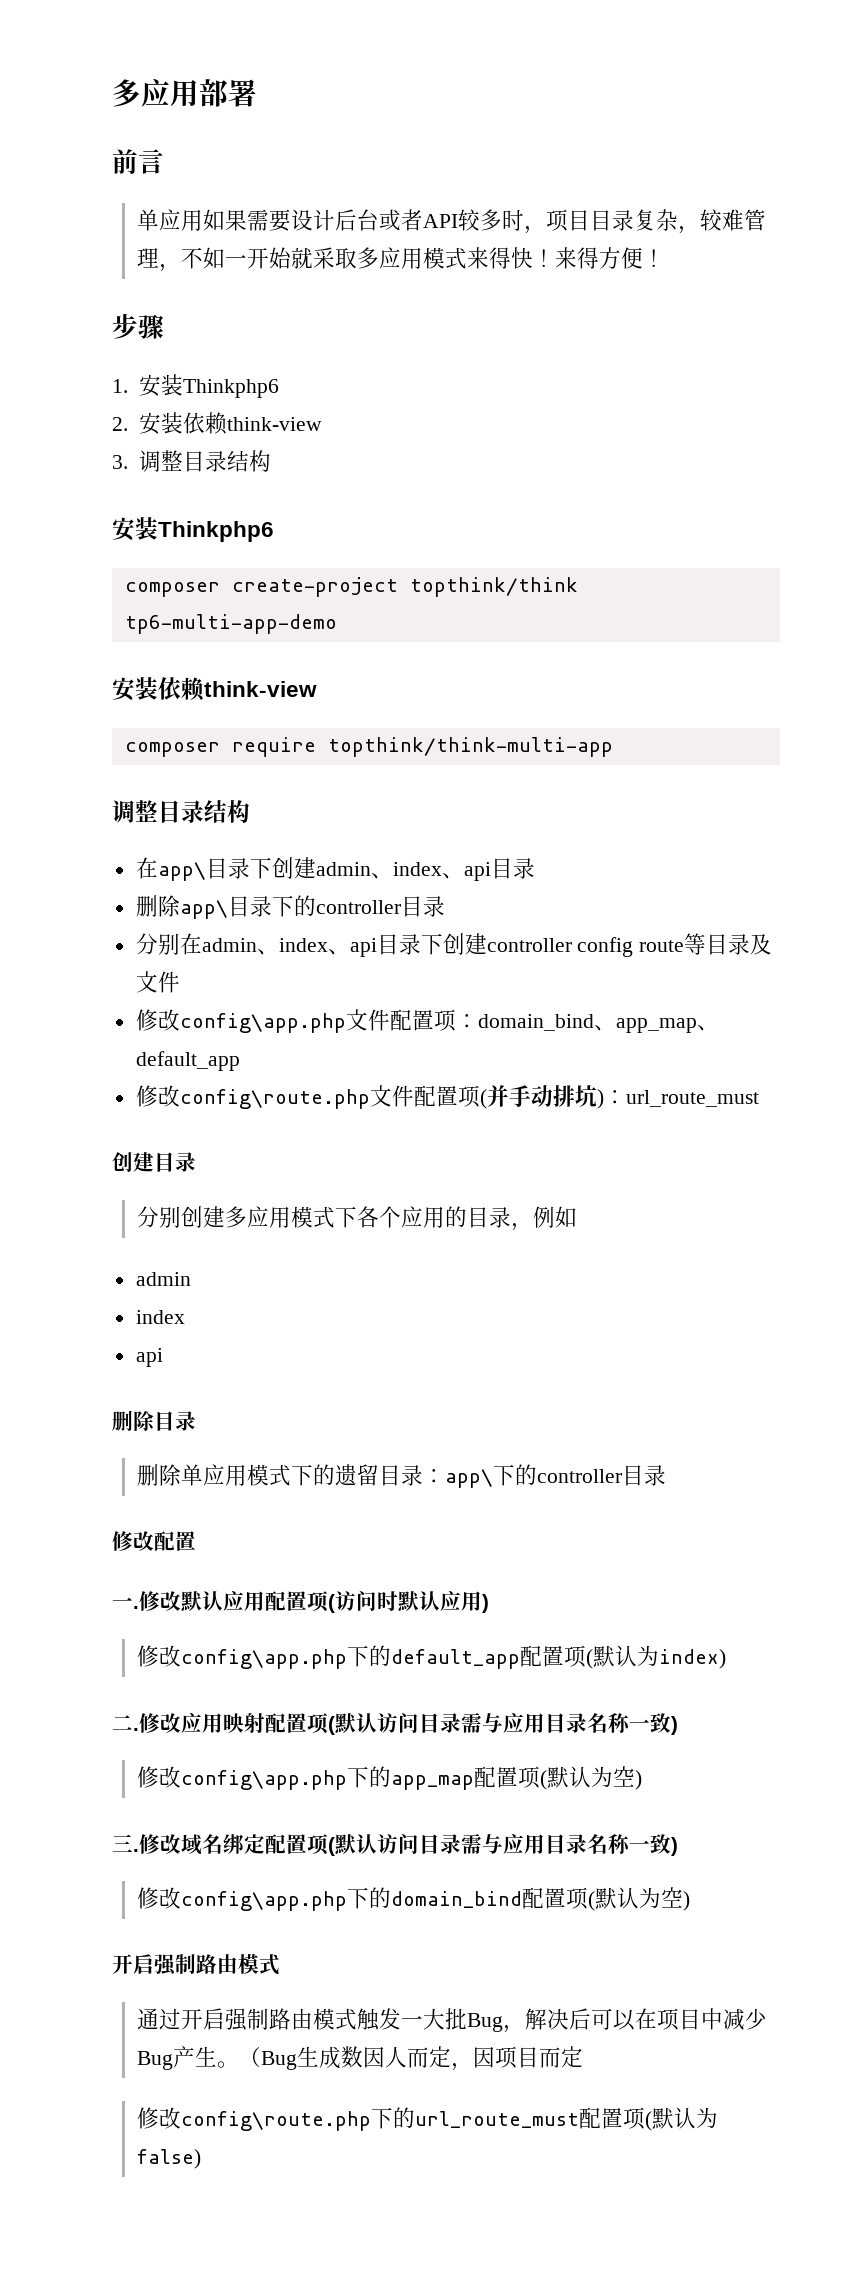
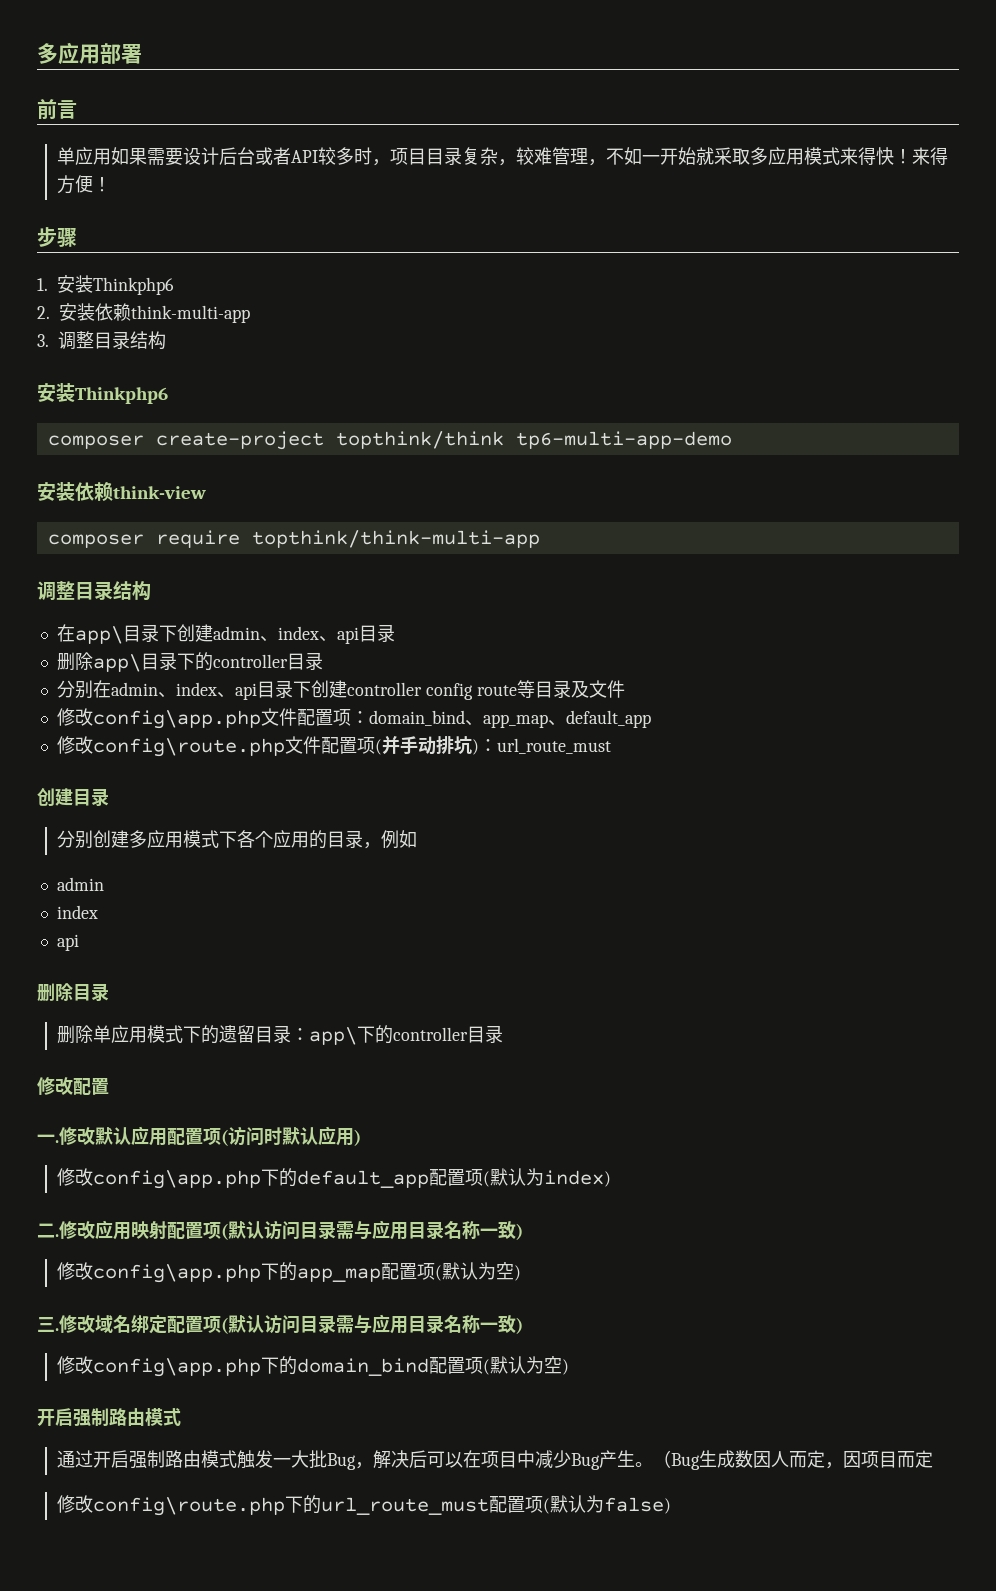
- 2.安装依赖think-view
+ 2.安装依赖think-multi-app

